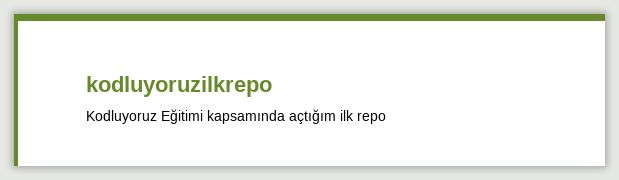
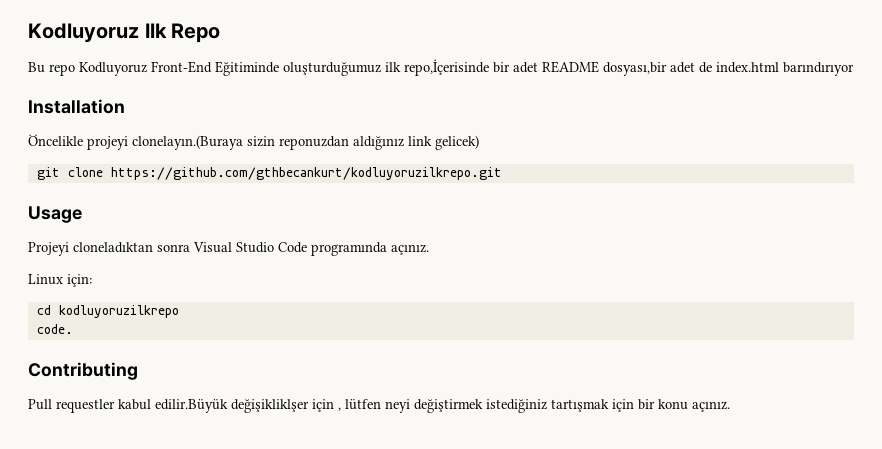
- kodluyoruzilkrepo
- Kodluyoruz Eğitimi kapsamında açtığım ilk repo
+ Kodluyoruz Ilk Repo
+ Bu repo Kodluyoruz Front-End Eğitiminde oluşturduğumuz ilk repo,İçerisinde bir adet README dosyası,bir adet de index.html barındırıyor
+ Installation
+ Öncelikle projeyi clonelayın.(Buraya sizin reponuzdan aldığınız link gelicek)
+ git clone https://github.com/gthbecankurt/kodluyoruzilkrepo.git
+ Usage
+ Projeyi cloneladıktan sonra Visual Studio Code programında açınız.
+ Linux için:
+ cd kodluyoruzilkrepo
+ code.
+ Contributing
+ Pull requestler kabul edilir.Büyük değişikliklşer için , lütfen neyi değiştirmek istediğiniz tartışmak için bir konu açınız.

